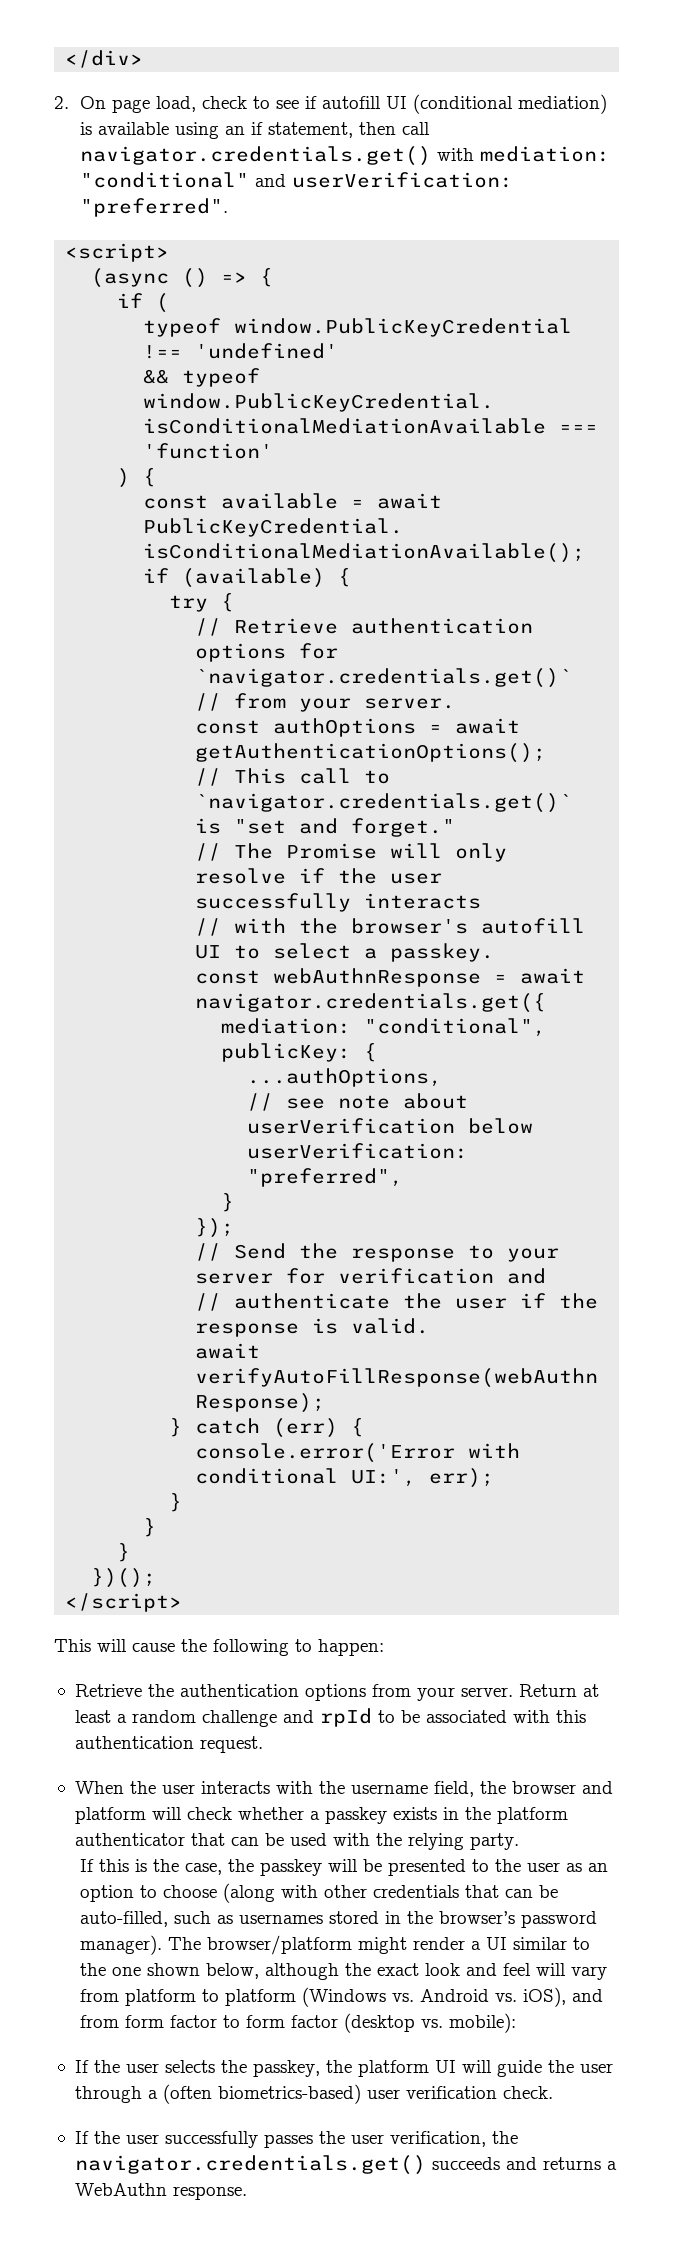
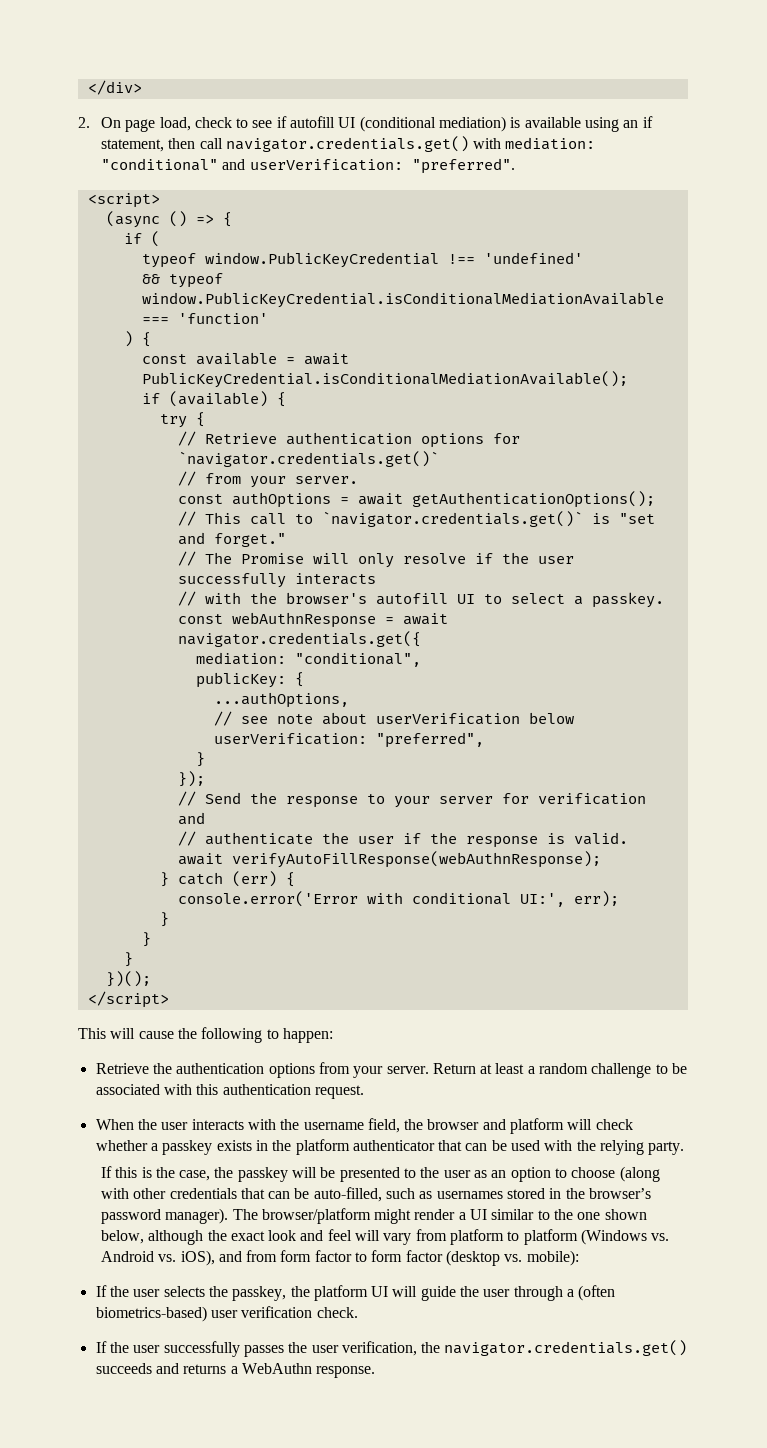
- Return at least a random challenge and rpId to be associated with this authentication request.
+ Return at least a random challenge to be associated with this authentication request.

